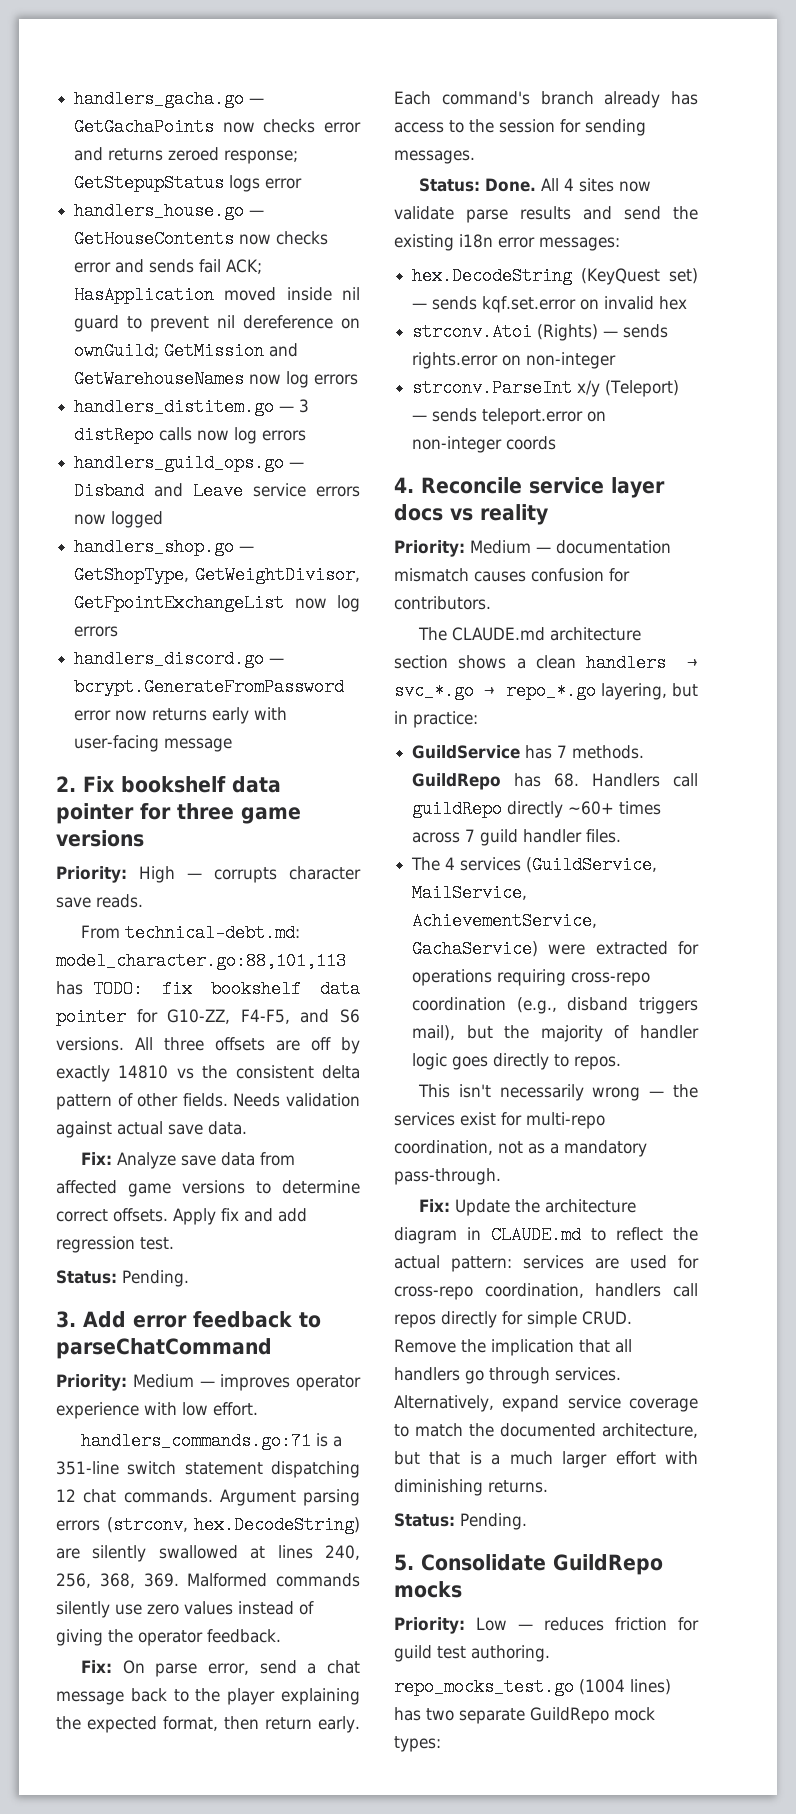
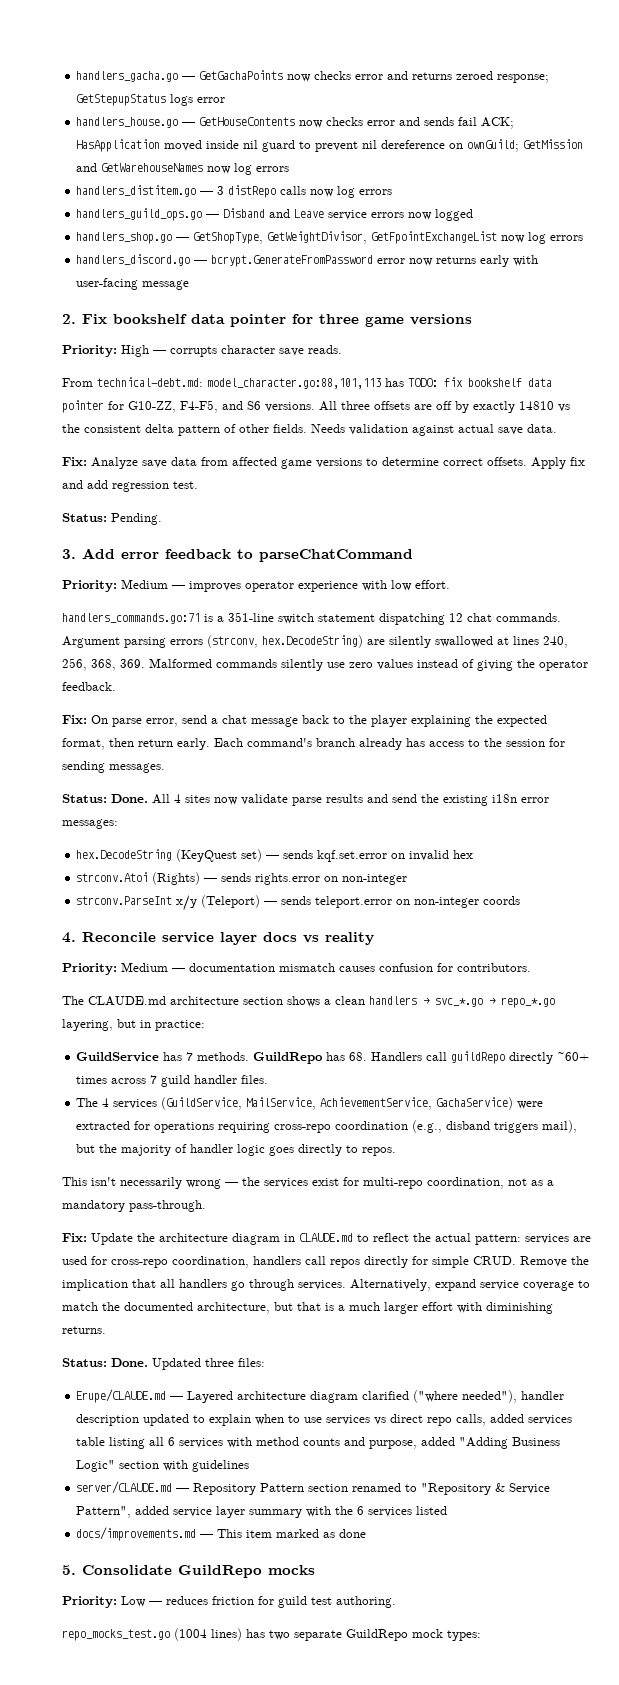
  Alternatively, expand service coverage to match the documented architecture, but that is a much larger effort with diminishing returns.
- Status: Pending.
+ Status: Done. Updated three files:
+ Erupe/CLAUDE.md — Layered architecture diagram clarified ("where needed"), handler description updated to explain when to use services vs direct repo calls, added services table listing all 6 services with method counts and purpose, added "Adding Business Logic" section with guidelines
+ server/CLAUDE.md — Repository Pattern section renamed to "Repository & Service Pattern", added service layer summary with the 6 services listed
+ docs/improvements.md — This item marked as done

